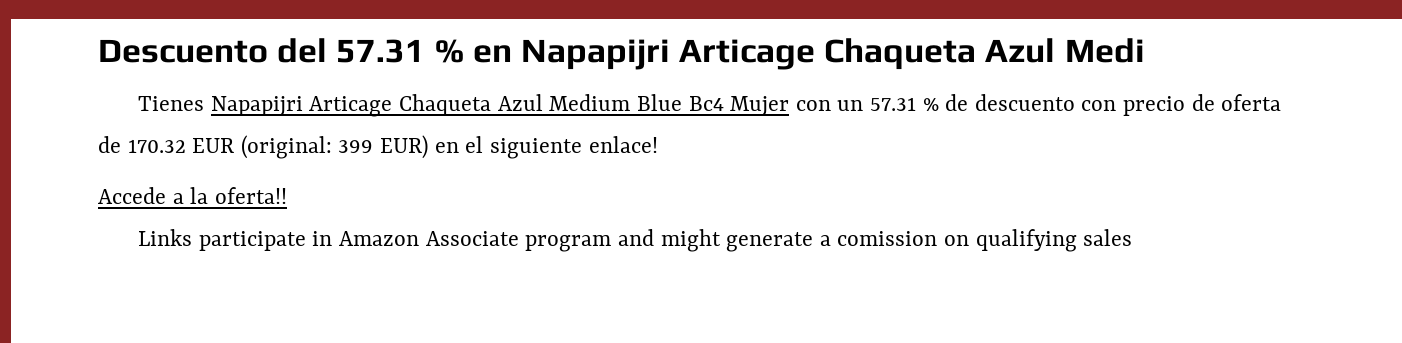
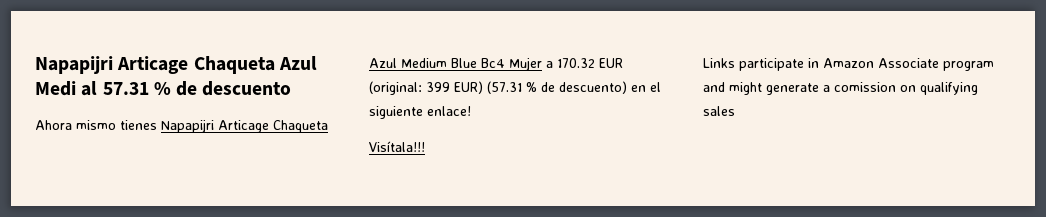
- Descuento del 57.31 % en Napapijri Articage Chaqueta Azul Medi
- Tienes Napapijri Articage Chaqueta Azul Medium Blue Bc4 Mujer con un 57.31 % de descuento con precio de oferta de 170.32 EUR (original: 399 EUR) en el siguiente enlace!
+ Napapijri Articage Chaqueta Azul Medi al 57.31 % de descuento
+ Ahora mismo tienes Napapijri Articage Chaqueta Azul Medium Blue Bc4 Mujer a 170.32 EUR (original: 399 EUR) (57.31 % de descuento) en el siguiente enlace!
- Accede a la oferta!!
+ Visítala!!!

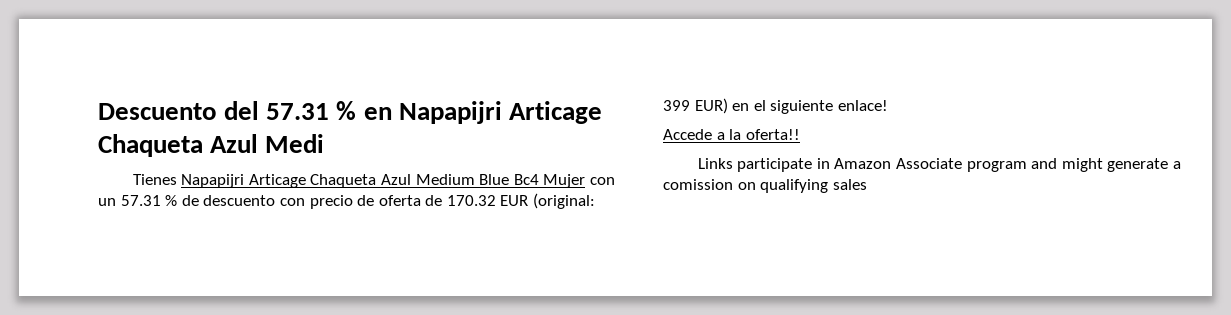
- Napapijri Articage Chaqueta Azul Medi al 57.31 % de descuento
- Ahora mismo tienes Napapijri Articage Chaqueta Azul Medium Blue Bc4 Mujer a 170.32 EUR (original: 399 EUR) (57.31 % de descuento) en el siguiente enlace!
+ Descuento del 57.31 % en Napapijri Articage Chaqueta Azul Medi
+ Tienes Napapijri Articage Chaqueta Azul Medium Blue Bc4 Mujer con un 57.31 % de descuento con precio de oferta de 170.32 EUR (original: 399 EUR) en el siguiente enlace!
- Visítala!!!
+ Accede a la oferta!!

